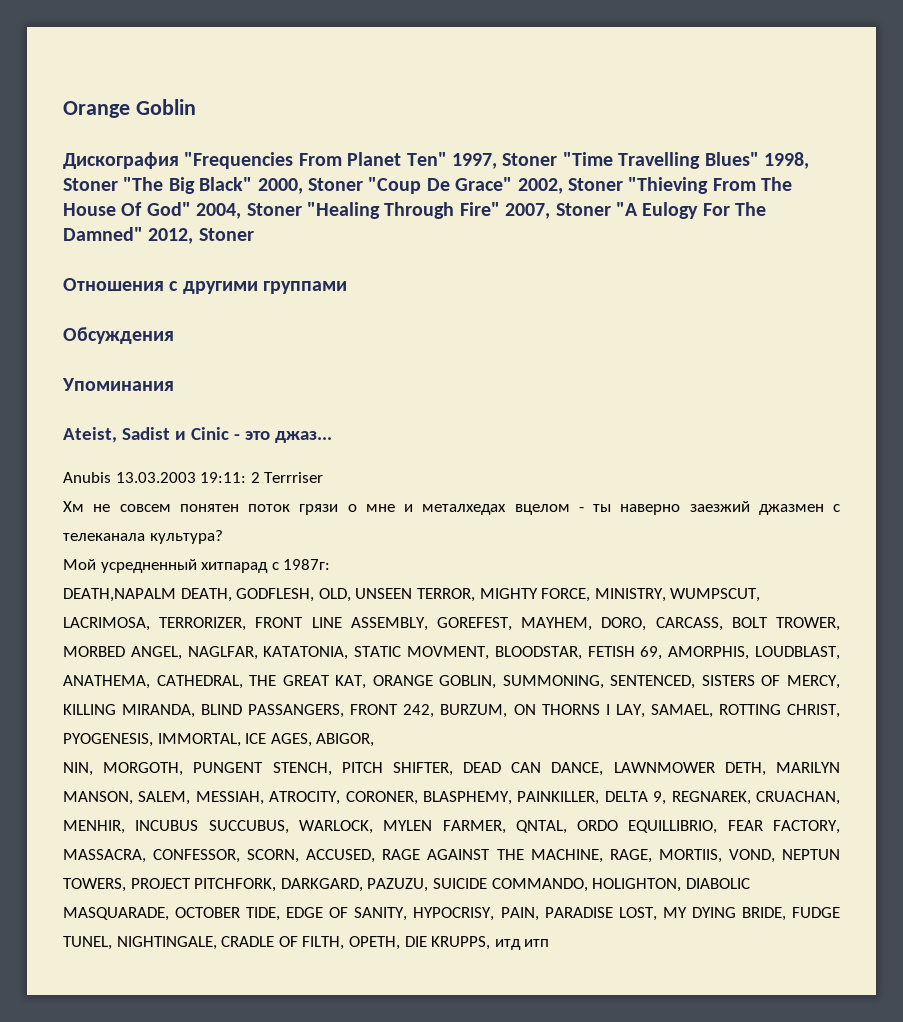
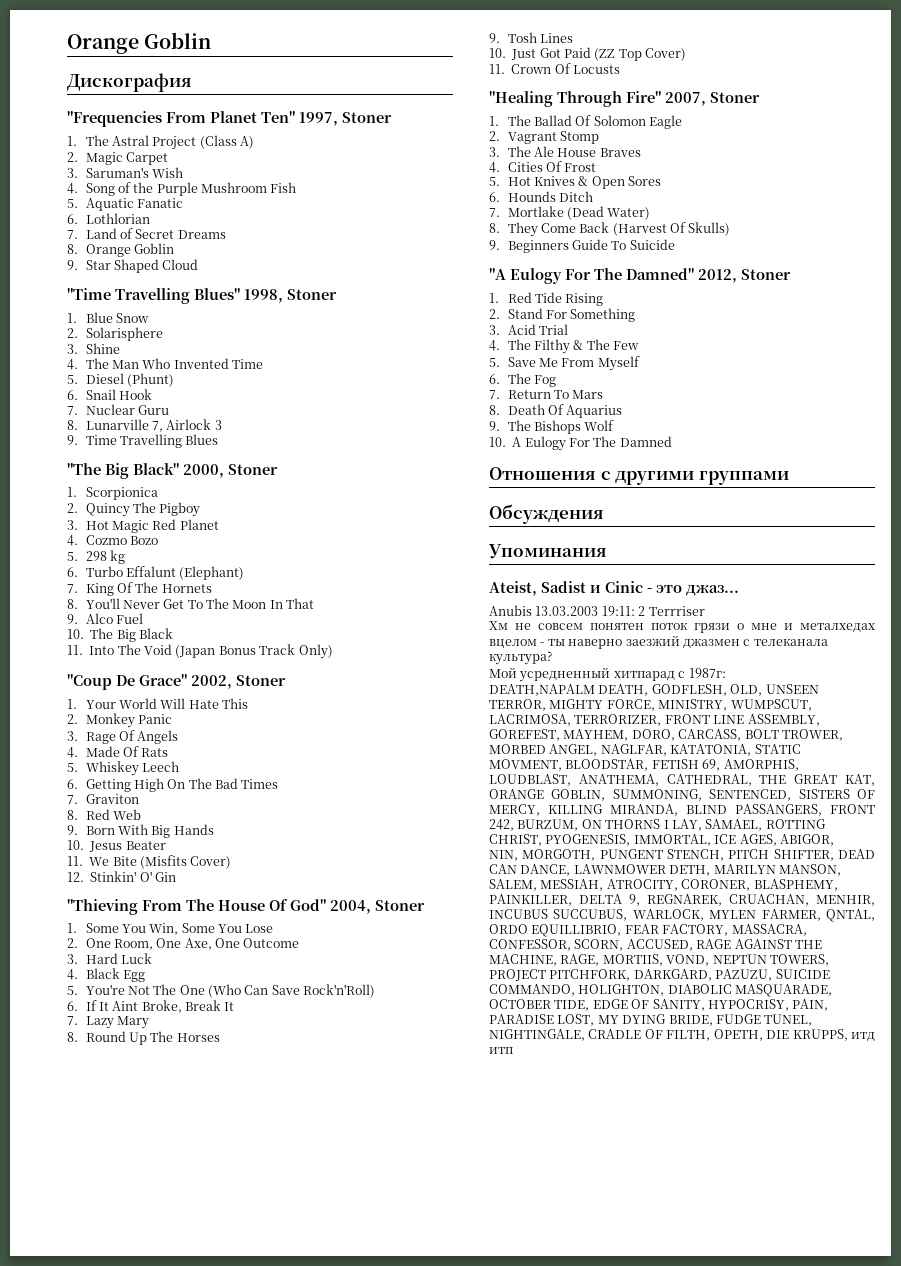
- Дискография "Frequencies From Planet Ten" 1997, Stoner "Time Travelling Blues" 1998, Stoner "The Big Black" 2000, Stoner "Coup De Grace" 2002, Stoner "Thieving From The House Of God" 2004, Stoner "Healing Through Fire" 2007, Stoner "A Eulogy For The Damned" 2012, Stoner
+ Дискография
+ "Frequencies From Planet Ten" 1997, Stoner
+ 1. The Astral Project (Class A)
+ 2. Magic Carpet
+ 3. Saruman's Wish
+ 4. Song of the Purple Mushroom Fish
+ 5. Aquatic Fanatic
+ 6. Lothlorian
+ 7. Land of Secret Dreams
+ 8. Orange Goblin
+ 9. Star Shaped Cloud
+ "Time Travelling Blues" 1998, Stoner
+ 1. Blue Snow
+ 2. Solarisphere
+ 3. Shine
+ 4. The Man Who Invented Time
+ 5. Diesel (Phunt)
+ 6. Snail Hook
+ 7. Nuclear Guru
+ 8. Lunarville 7, Airlock 3
+ 9. Time Travelling Blues
+ "The Big Black" 2000, Stoner
+ 1. Scorpionica
+ 2. Quincy The Pigboy
+ 3. Hot Magic Red Planet
+ 4. Cozmo Bozo
+ 5. 298 kg
+ 6. Turbo Effalunt (Elephant)
+ 7. King Of The Hornets
+ 8. You'll Never Get To The Moon In That
+ 9. Alco Fuel
+ 10. The Big Black
+ 11. Into The Void (Japan Bonus Track Only)
+ "Coup De Grace" 2002, Stoner
+ 1. Your World Will Hate This
+ 2. Monkey Panic
+ 3. Rage Of Angels
+ 4. Made Of Rats
+ 5. Whiskey Leech
+ 6. Getting High On The Bad Times
+ 7. Graviton
+ 8. Red Web
+ 9. Born With Big Hands
+ 10. Jesus Beater
+ 11. We Bite (Misfits Cover)
+ 12. Stinkin' O' Gin
+ "Thieving From The House Of God" 2004, Stoner
+ 1. Some You Win, Some You Lose
+ 2. One Room, One Axe, One Outcome
+ 3. Hard Luck
+ 4. Black Egg
+ 5. You're Not The One (Who Can Save Rock'n'Roll)
+ 6. If It Aint Broke, Break It
+ 7. Lazy Mary
+ 8. Round Up The Horses
+ 9. Tosh Lines
+ 10. Just Got Paid (ZZ Top Cover)
+ 11. Crown Of Locusts
+ "Healing Through Fire" 2007, Stoner
+ 1. The Ballad Of Solomon Eagle
+ 2. Vagrant Stomp
+ 3. The Ale House Braves
+ 4. Cities Of Frost
+ 5. Hot Knives & Open Sores
+ 6. Hounds Ditch
+ 7. Mortlake (Dead Water)
+ 8. They Come Back (Harvest Of Skulls)
+ 9. Beginners Guide To Suicide
+ "A Eulogy For The Damned" 2012, Stoner
+ 1. Red Tide Rising
+ 2. Stand For Something
+ 3. Acid Trial
+ 4. The Filthy & The Few
+ 5. Save Me From Myself
+ 6. The Fog
+ 7. Return To Mars
+ 8. Death Of Aquarius
+ 9. The Bishops Wolf
+ 10. A Eulogy For The Damned

